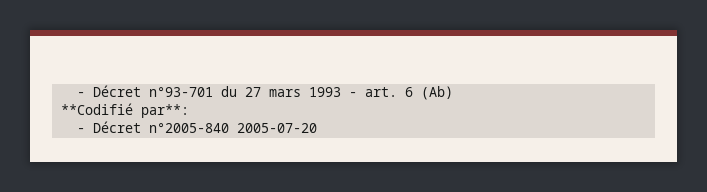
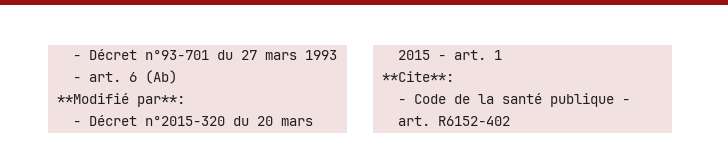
- **Codifié par**:
+ **Modifié par**:
- - Décret n°2005-840 2005-07-20
+ - Décret n°2015-320 du 20 mars 2015 - art. 1
+ **Cite**:
+ - Code de la santé publique - art. R6152-402

